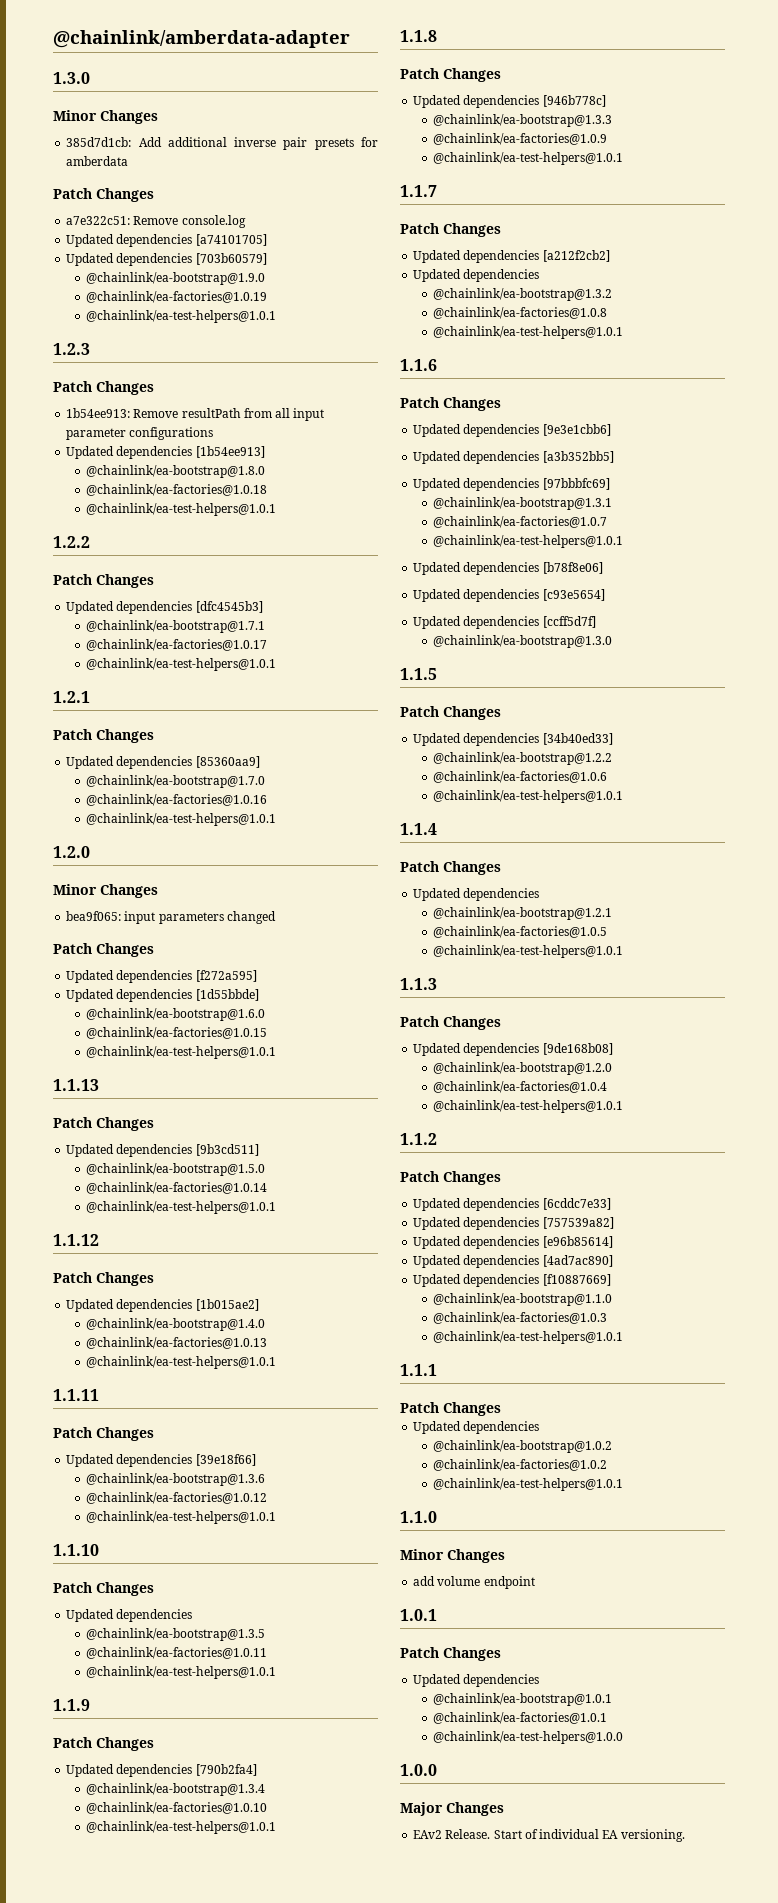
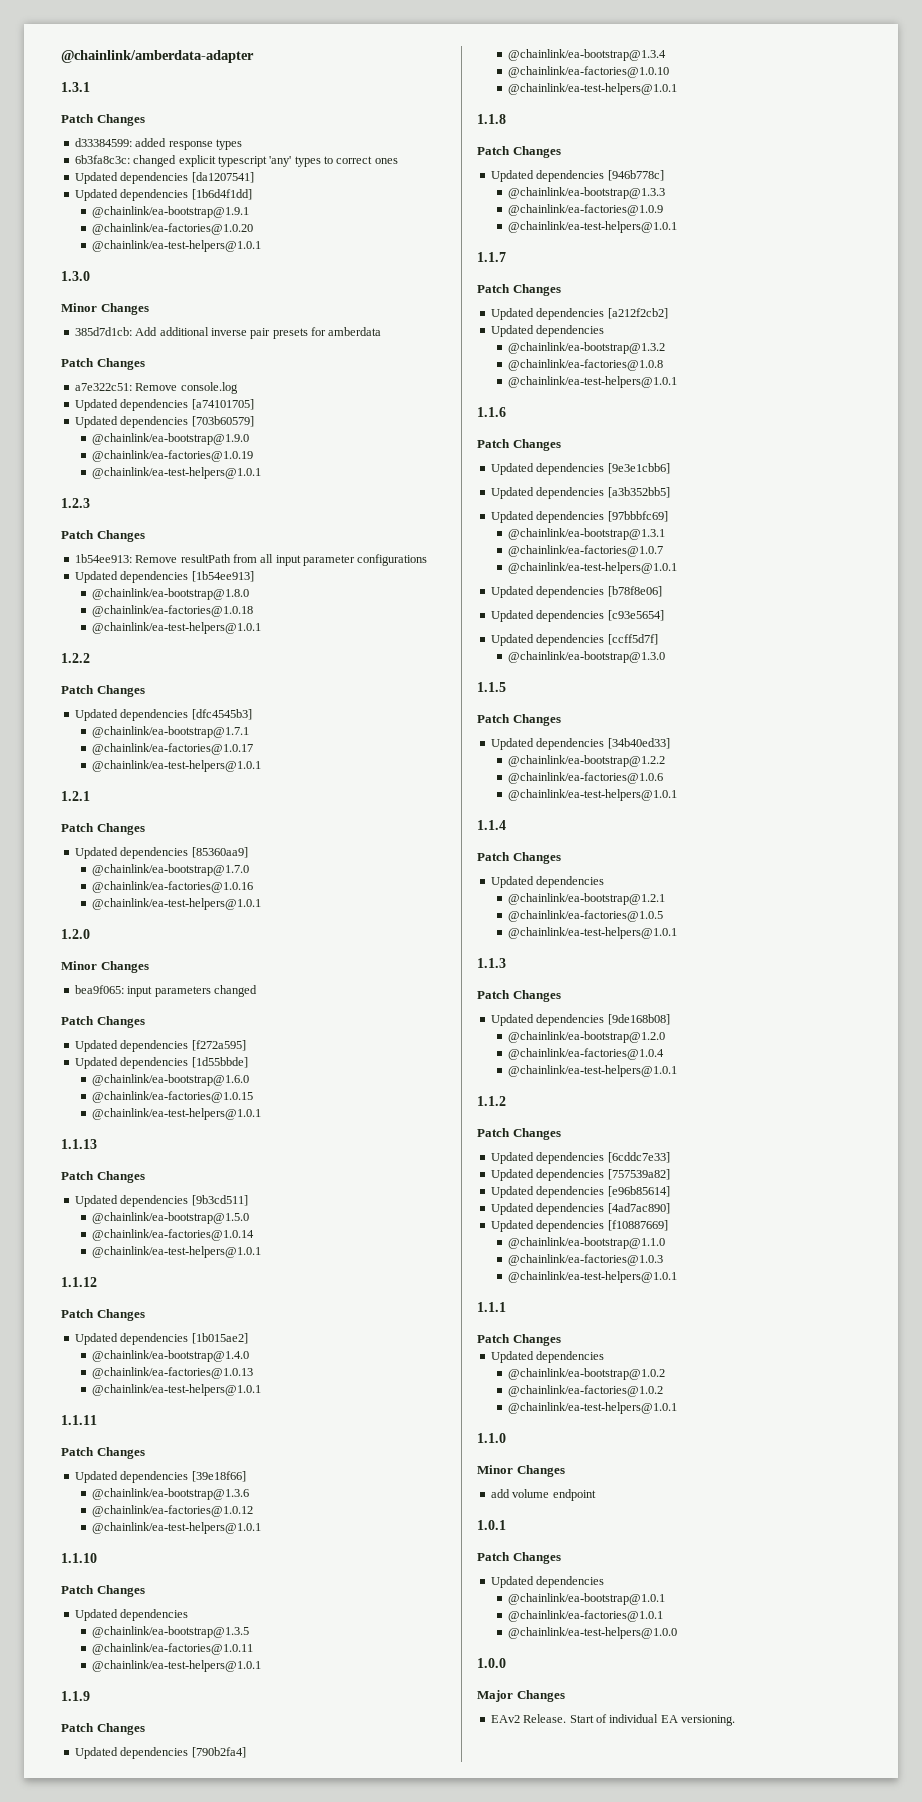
+ 1.3.1
+ Patch Changes
+ d33384599: added response types
+ 6b3fa8c3c: changed explicit typescript 'any' types to correct ones
+ Updated dependencies [da1207541]
+ Updated dependencies [1b6d4f1dd]
+ @chainlink/ea-bootstrap@1.9.1
+ @chainlink/ea-factories@1.0.20
+ @chainlink/ea-test-helpers@1.0.1

